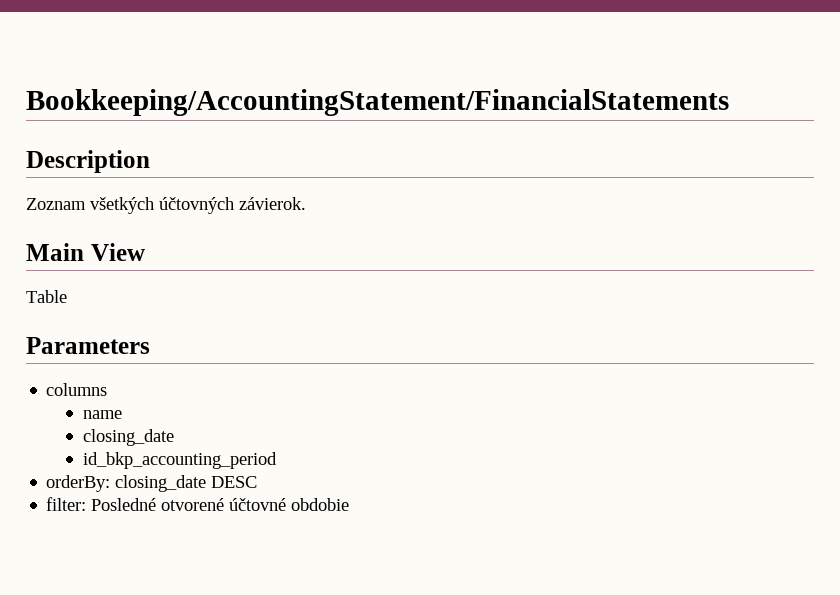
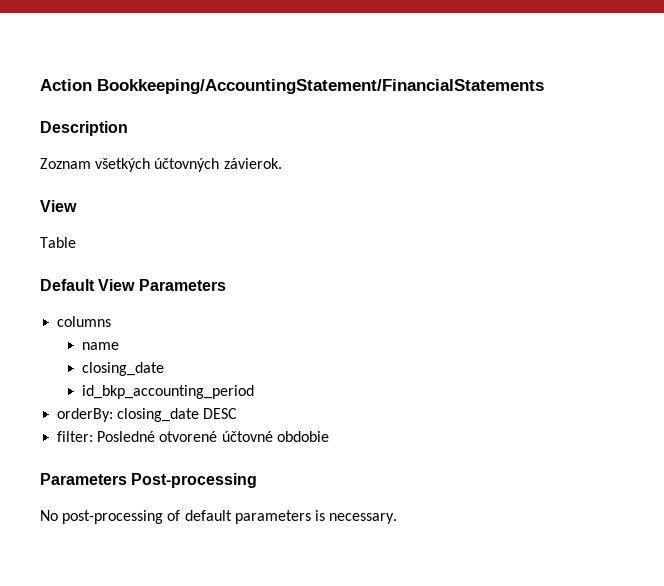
- Bookkeeping/AccountingStatement/FinancialStatements
+ Action Bookkeeping/AccountingStatement/FinancialStatements
  Zoznam všetkých účtovných závierok.
- Main View
+ View
- Parameters
+ Default View Parameters
+ Parameters Post-processing
+ No post-processing of default parameters is necessary.

